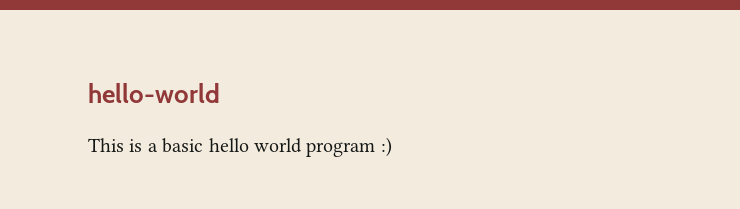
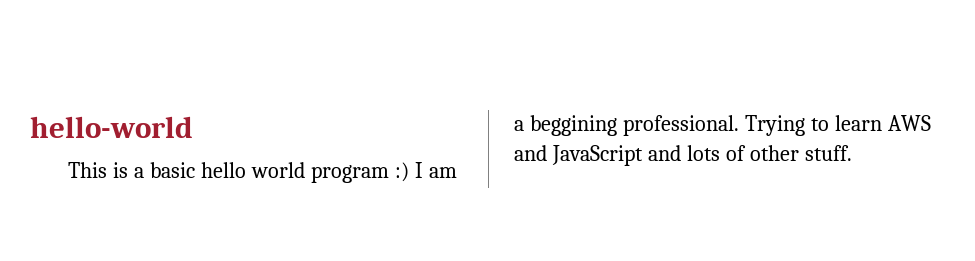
- This is a basic hello world program :)
+ This is a basic hello world program :) I am a beggining professional. Trying to learn AWS and JavaScript and lots of other stuff.

